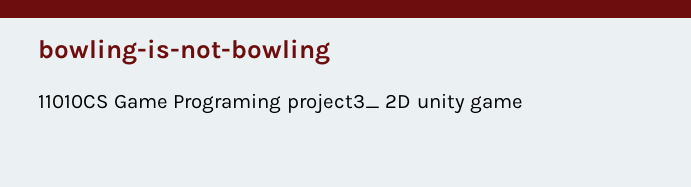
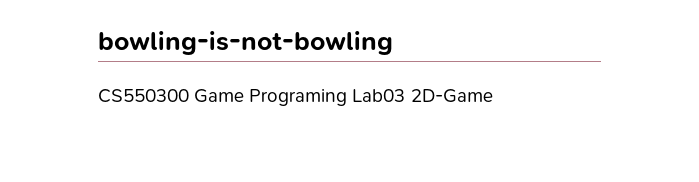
- 11010CS Game Programing project3_ 2D unity game
+ CS550300 Game Programing Lab03 2D-Game

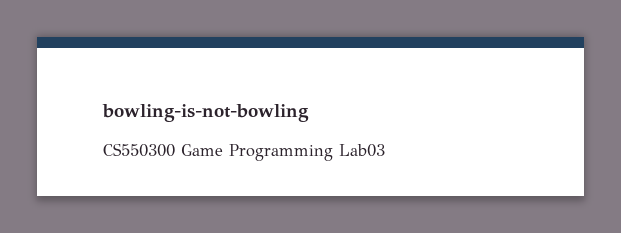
- CS550300 Game Programing Lab03 2D-Game
+ CS550300 Game Programming Lab03

